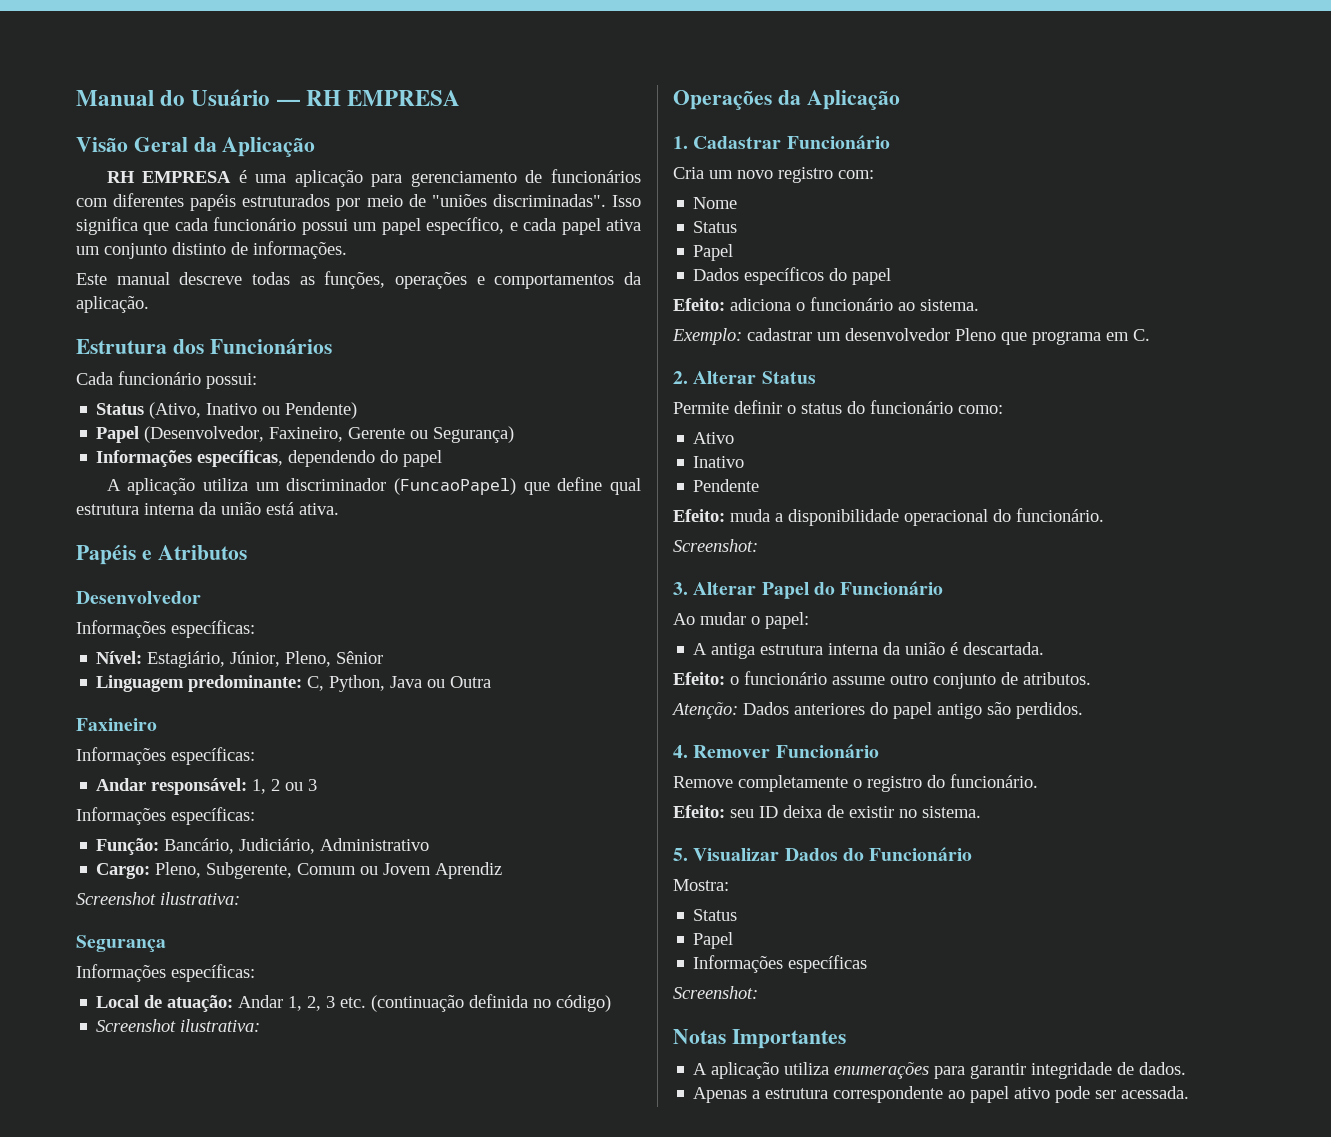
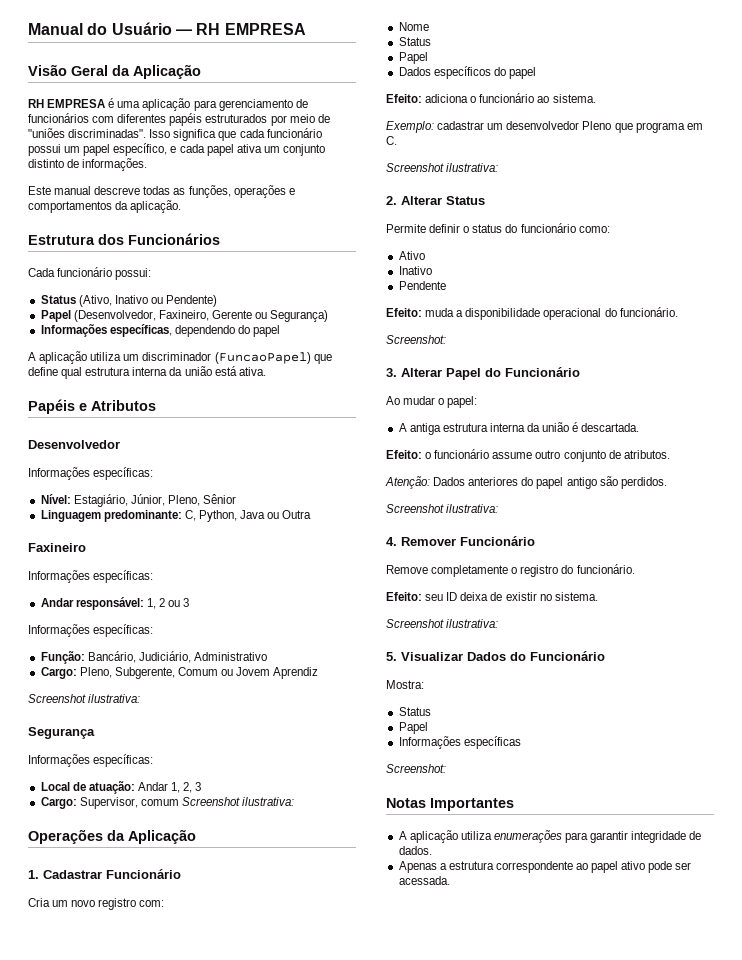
- Local de atuação: Andar 1, 2, 3 etc. (continuação definida no código)
- Screenshot ilustrativa:
+ Local de atuação: Andar 1, 2, 3
+ Cargo: Supervisor, comum Screenshot ilustrativa:
  Exemplo: cadastrar um desenvolvedor Pleno que programa em C.
+ Screenshot ilustrativa:
  Atenção: Dados anteriores do papel antigo são perdidos.
+ Screenshot ilustrativa:
  Efeito: seu ID deixa de existir no sistema.
+ Screenshot ilustrativa:

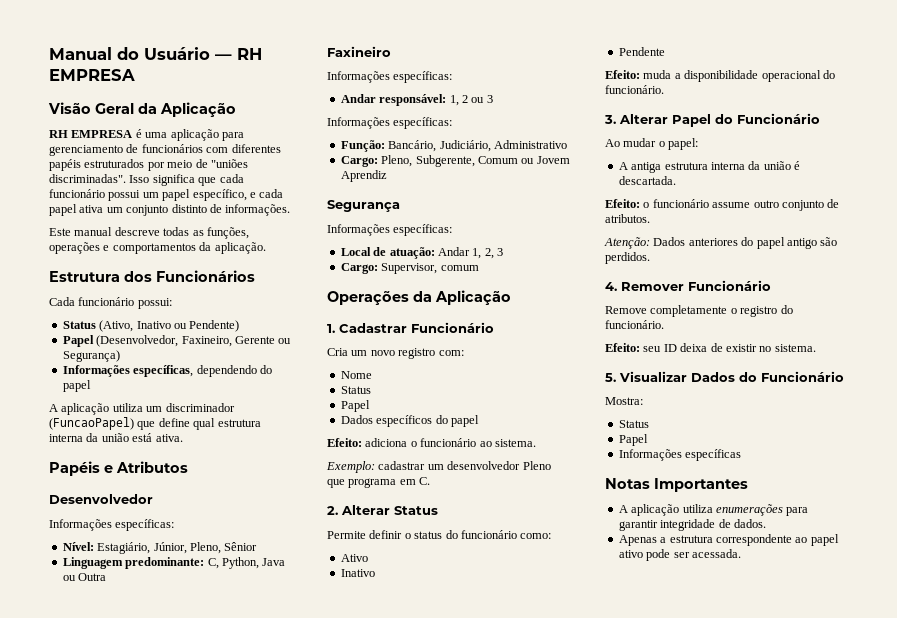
  Cargo: Pleno, Subgerente, Comum ou Jovem Aprendiz
- Screenshot ilustrativa:
- Cargo: Supervisor, comum Screenshot ilustrativa:
+ Cargo: Supervisor, comum
  Exemplo: cadastrar um desenvolvedor Pleno que programa em C.
- Screenshot ilustrativa:
  Efeito: muda a disponibilidade operacional do funcionário.
- Screenshot:
  Atenção: Dados anteriores do papel antigo são perdidos.
- Screenshot ilustrativa:
  Efeito: seu ID deixa de existir no sistema.
- Screenshot ilustrativa:
  Informações específicas
- Screenshot:

